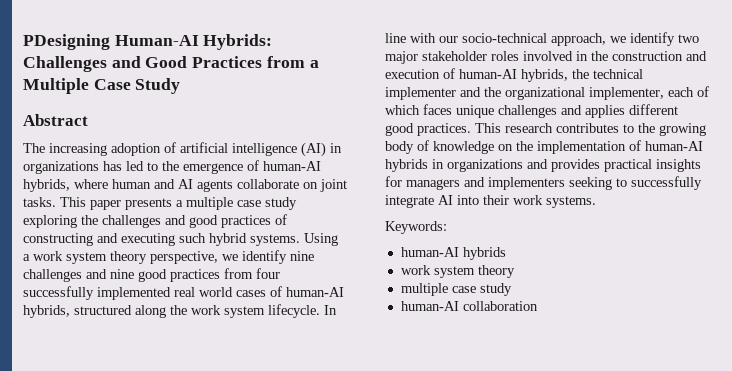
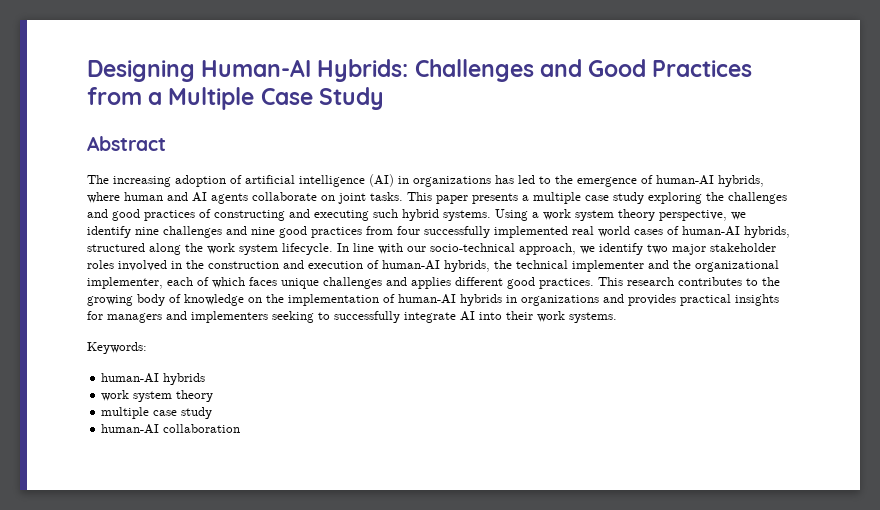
- PDesigning Human-AI Hybrids: Challenges and Good Practices from a Multiple Case Study
+ Designing Human-AI Hybrids: Challenges and Good Practices from a Multiple Case Study

